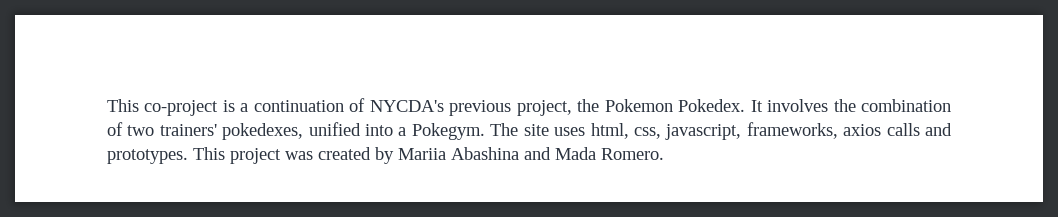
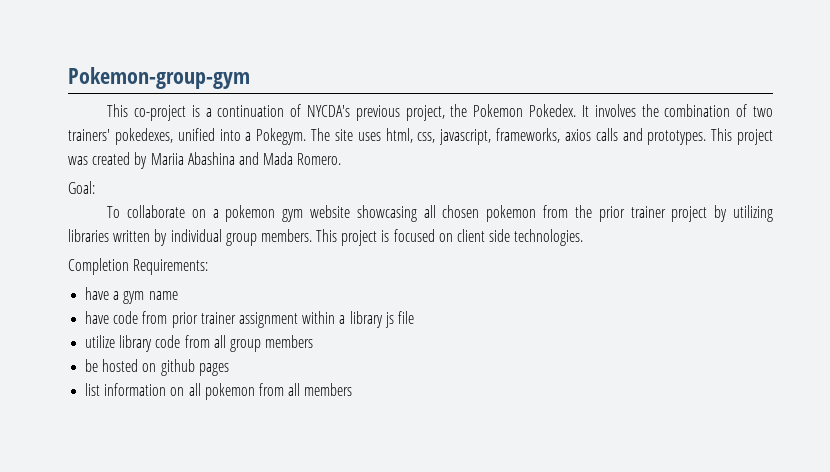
+ Pokemon-group-gym
+ Goal:
+ To collaborate on a pokemon gym website showcasing all chosen pokemon from the prior trainer project by utilizing libraries written by individual group members. This project is focused on client side technologies.
+ Completion Requirements:
+ have a gym name
+ have code from prior trainer assignment within a library js file
+ utilize library code from all group members
+ be hosted on github pages
+ list information on all pokemon from all members

